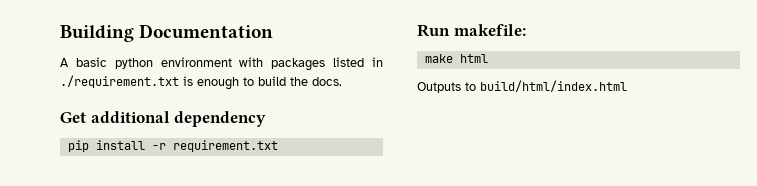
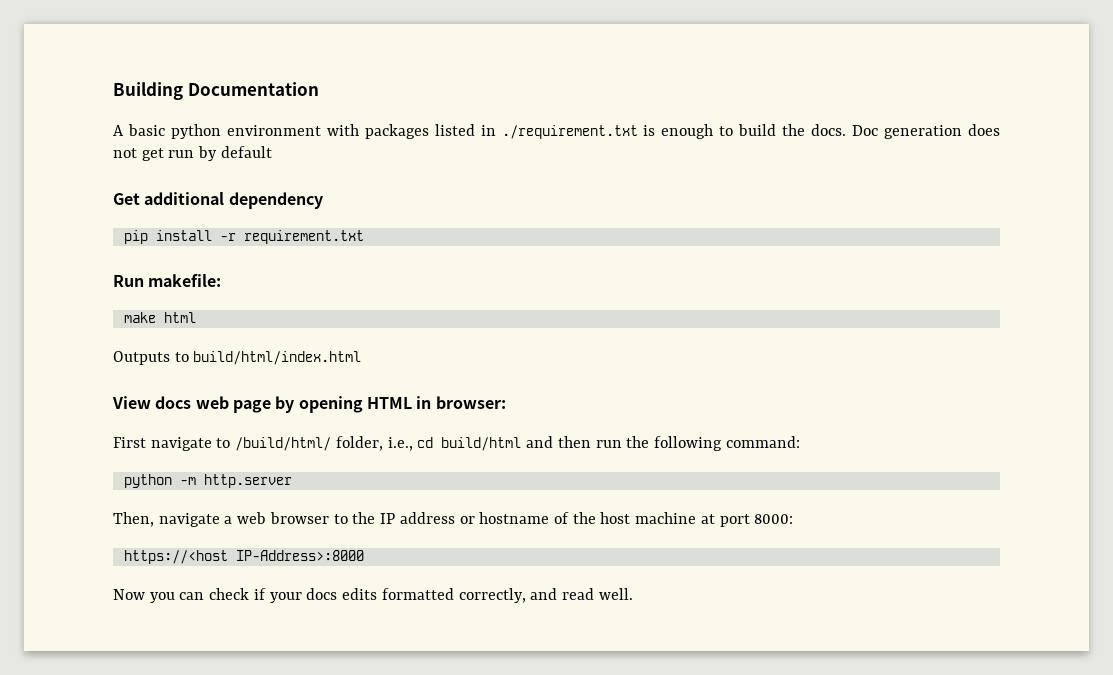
+ Doc generation does not get run by default
+ View docs web page by opening HTML in browser:
+ First navigate to /build/html/ folder, i.e., cd build/html and then run the following command:
+ python -m http.server
+ Then, navigate a web browser to the IP address or hostname of the host machine at port 8000:
+ https://<host IP-Address>:8000
+ Now you can check if your docs edits formatted correctly, and read well.

